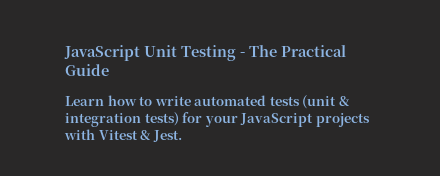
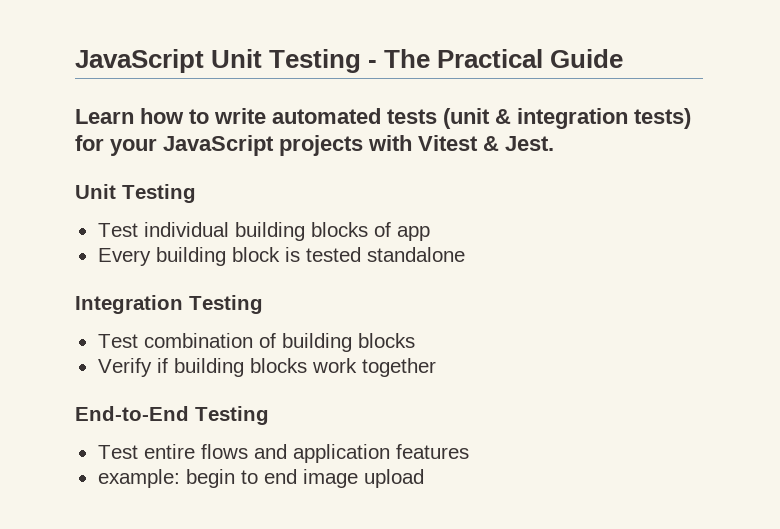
  Learn how to write automated tests (unit & integration tests) for your JavaScript projects with Vitest & Jest.
+ Unit Testing
+ Test individual building blocks of app
+ Every building block is tested standalone
+ Integration Testing
+ Test combination of building blocks
+ Verify if building blocks work together
+ End-to-End Testing
+ Test entire flows and application features
+ example: begin to end image upload

